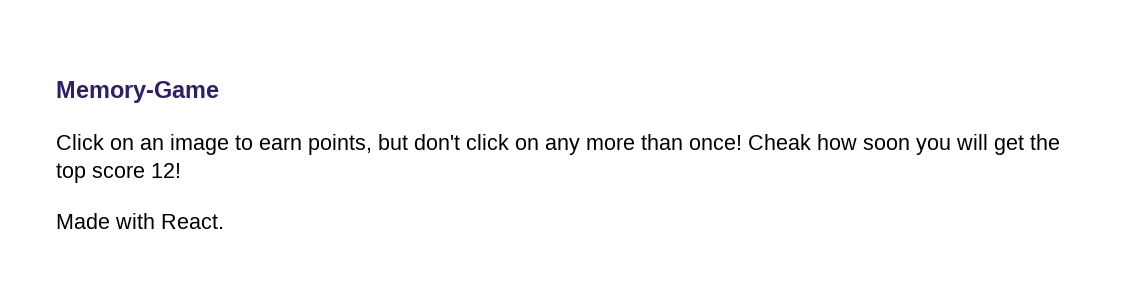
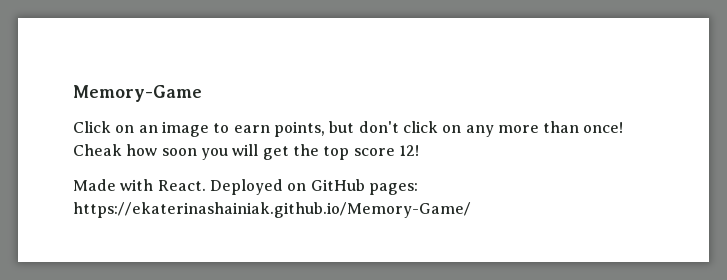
+ Deployed on GitHub pages: https://ekaterinashainiak.github.io/Memory-Game/

